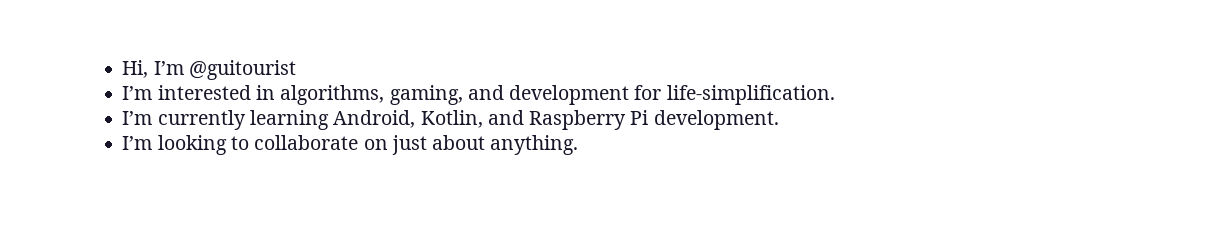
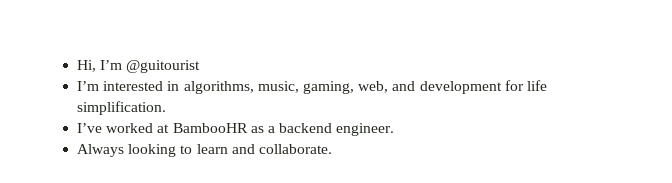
- I’m interested in algorithms, gaming, and development for life-simplification.
- I’m currently learning Android, Kotlin, and Raspberry Pi development.
- I’m looking to collaborate on just about anything.
+ I’m interested in algorithms, music, gaming, web, and development for life simplification.
+ I’ve worked at BambooHR as a backend engineer.
+ Always looking to learn and collaborate.

